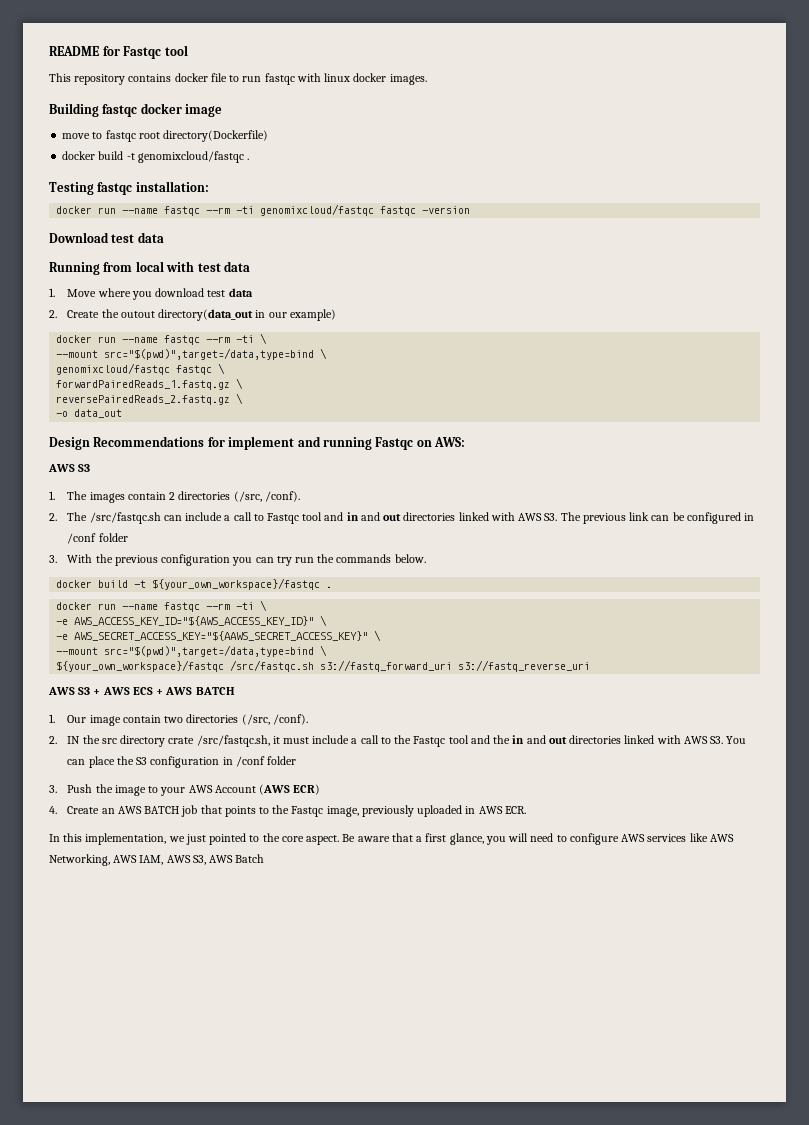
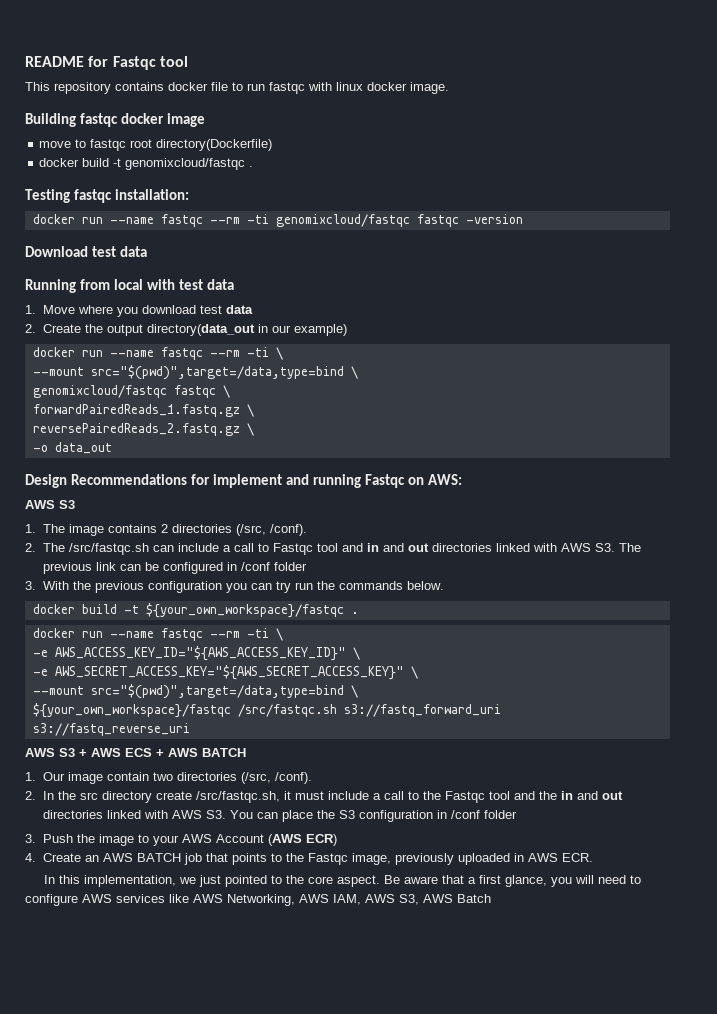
- This repository contains docker file to run fastqc with linux docker images.
+ This repository contains docker file to run fastqc with linux docker image.
- 2. Create the outout directory(data_out in our example)
+ 2. Create the output directory(data_out in our example)
- 1. The images contain 2 directories (/src, /conf).
+ 1. The image contains 2 directories (/src, /conf).
- -e AWS_SECRET_ACCESS_KEY="${AAWS_SECRET_ACCESS_KEY}" \
+ -e AWS_SECRET_ACCESS_KEY="${AWS_SECRET_ACCESS_KEY}" \
- 2. IN the src directory crate /src/fastqc.sh, it must include a call to the Fastqc tool and the in and out directories linked with AWS S3. You can place the S3 configuration in /conf folder
+ 2. In the src directory create /src/fastqc.sh, it must include a call to the Fastqc tool and the in and out directories linked with AWS S3. You can place the S3 configuration in /conf folder

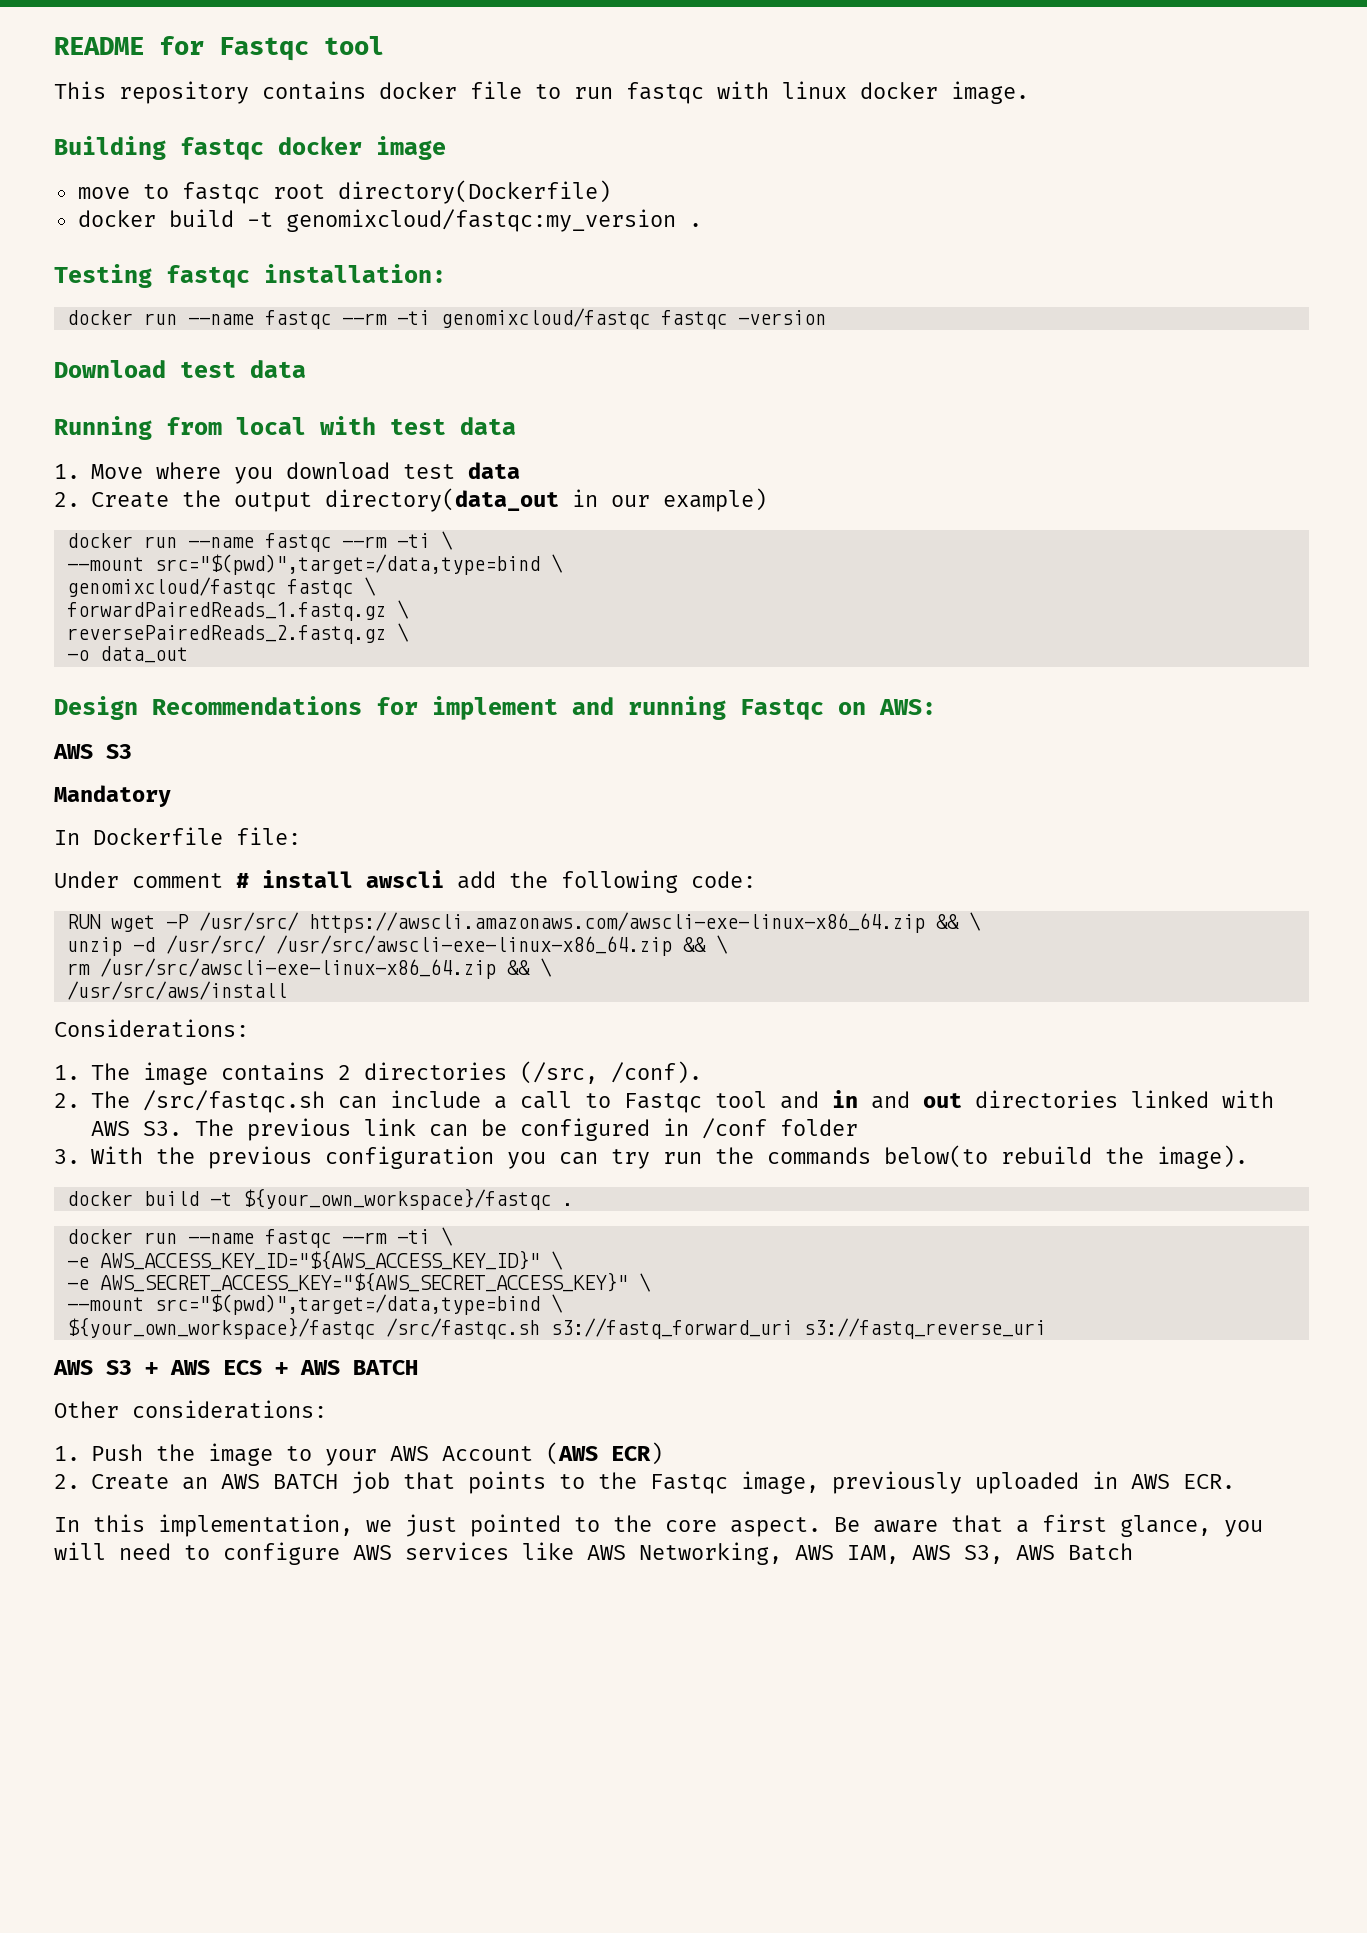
- docker build -t genomixcloud/fastqc .
+ docker build -t genomixcloud/fastqc:my_version .
+ Mandatory
+ In Dockerfile file:
+ Under comment # install awscli add the following code:
+ RUN wget -P /usr/src/ https://awscli.amazonaws.com/awscli-exe-linux-x86_64.zip && \
+ unzip -d /usr/src/ /usr/src/awscli-exe-linux-x86_64.zip && \
+ rm /usr/src/awscli-exe-linux-x86_64.zip && \
+ /usr/src/aws/install
+ Considerations:
- 3. With the previous configuration you can try run the commands below.
+ 3. With the previous configuration you can try run the commands below(to rebuild the image).
- 1. Our image contain two directories (/src, /conf).
- 2. In the src directory create /src/fastqc.sh, it must include a call to the Fastqc tool and the in and out directories linked with AWS S3. You can place the S3 configuration in /conf folder
- 3. Push the image to your AWS Account (AWS ECR)
+ Other considerations:
+ 1. Push the image to your AWS Account (AWS ECR)
- 4. Create an AWS BATCH job that points to the Fastqc image, previously uploaded in AWS ECR.
+ 2. Create an AWS BATCH job that points to the Fastqc image, previously uploaded in AWS ECR.

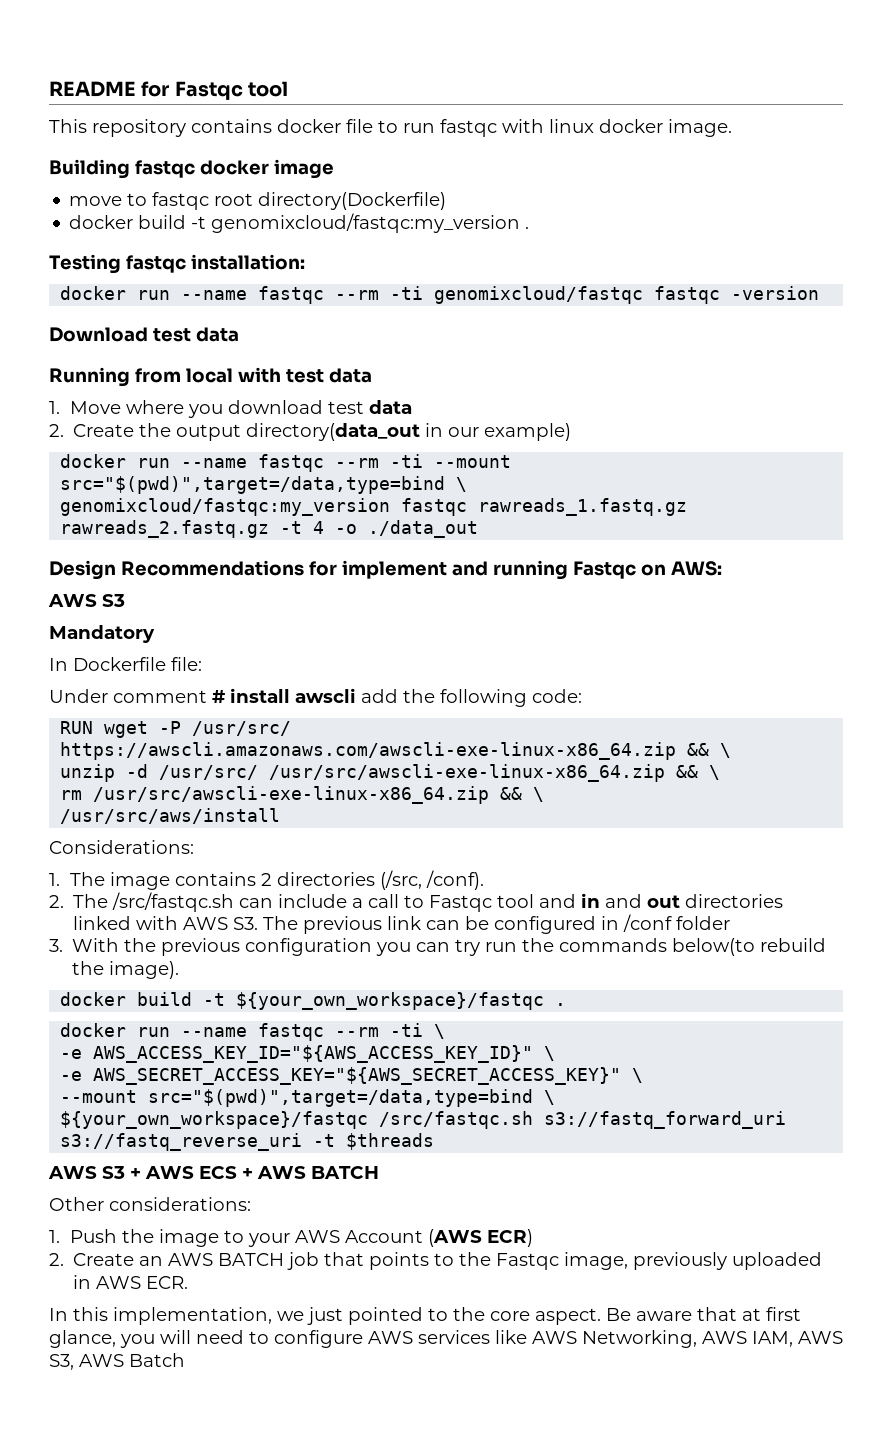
  2. Create the output directory(data_out in our example)
- docker run --name fastqc --rm -ti \
- --mount src="$(pwd)",target=/data,type=bind \
- genomixcloud/fastqc fastqc \
- forwardPairedReads_1.fastq.gz \
- reversePairedReads_2.fastq.gz \
- -o data_out
+ docker run --name fastqc --rm -ti --mount src="$(pwd)",target=/data,type=bind \
+ genomixcloud/fastqc:my_version fastqc rawreads_1.fastq.gz rawreads_2.fastq.gz -t 4 -o ./data_out
- ${your_own_workspace}/fastqc /src/fastqc.sh s3://fastq_forward_uri s3://fastq_reverse_uri
+ ${your_own_workspace}/fastqc /src/fastqc.sh s3://fastq_forward_uri s3://fastq_reverse_uri -t $threads
- Be aware that a first glance, you will need to configure AWS services like AWS Networking, AWS IAM, AWS S3, AWS Batch
+ Be aware that at first glance, you will need to configure AWS services like AWS Networking, AWS IAM, AWS S3, AWS Batch

